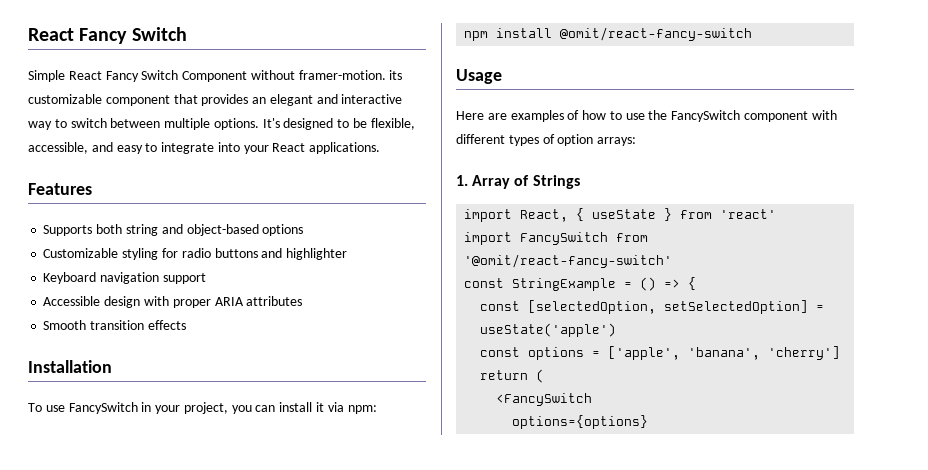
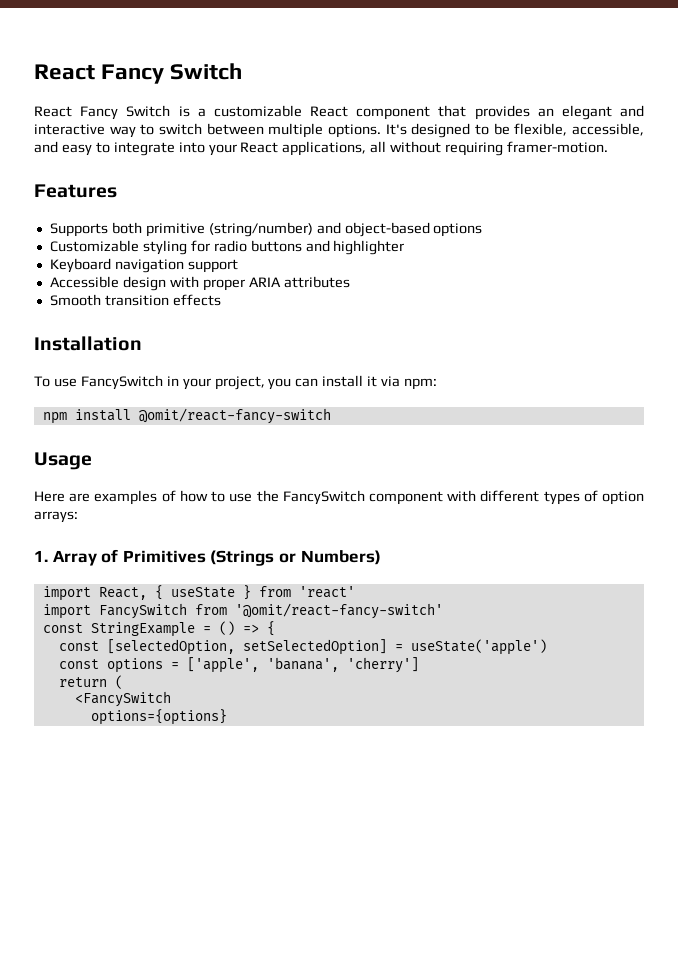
- Simple React Fancy Switch Component without framer-motion. its customizable component that provides an elegant and interactive way to switch between multiple options.
+ React Fancy Switch is a customizable React component that provides an elegant and interactive way to switch between multiple options.
- It's designed to be flexible, accessible, and easy to integrate into your React applications.
+ It's designed to be flexible, accessible, and easy to integrate into your React applications, all without requiring framer-motion.
- Supports both string and object-based options
+ Supports both primitive (string/number) and object-based options
- 1. Array of Strings
+ 1. Array of Primitives (Strings or Numbers)

